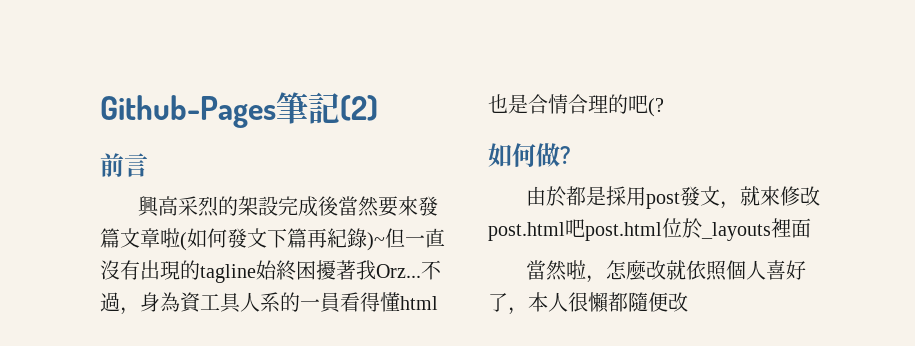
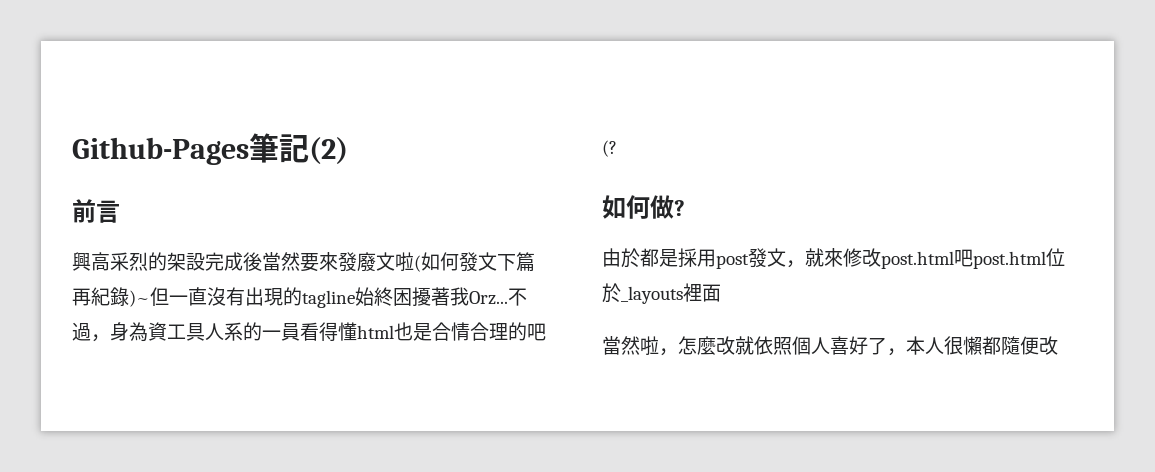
- 興高采烈的架設完成後當然要來發篇文章啦(如何發文下篇再紀錄)~但一直沒有出現的tagline始終困擾著我Orz...
+ 興高采烈的架設完成後當然要來發廢文啦(如何發文下篇再紀錄)~但一直沒有出現的tagline始終困擾著我Orz...

